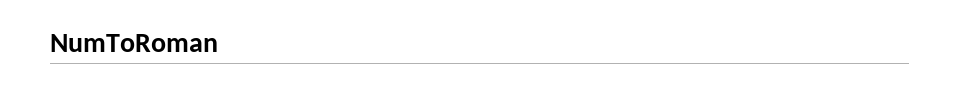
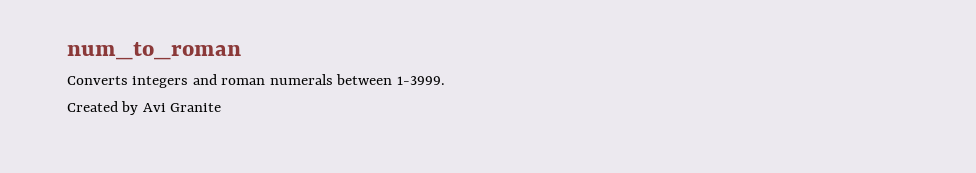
- NumToRoman
+ num_to_roman
+ Converts integers and roman numerals between 1-3999.
+ Created by Avi Granite

